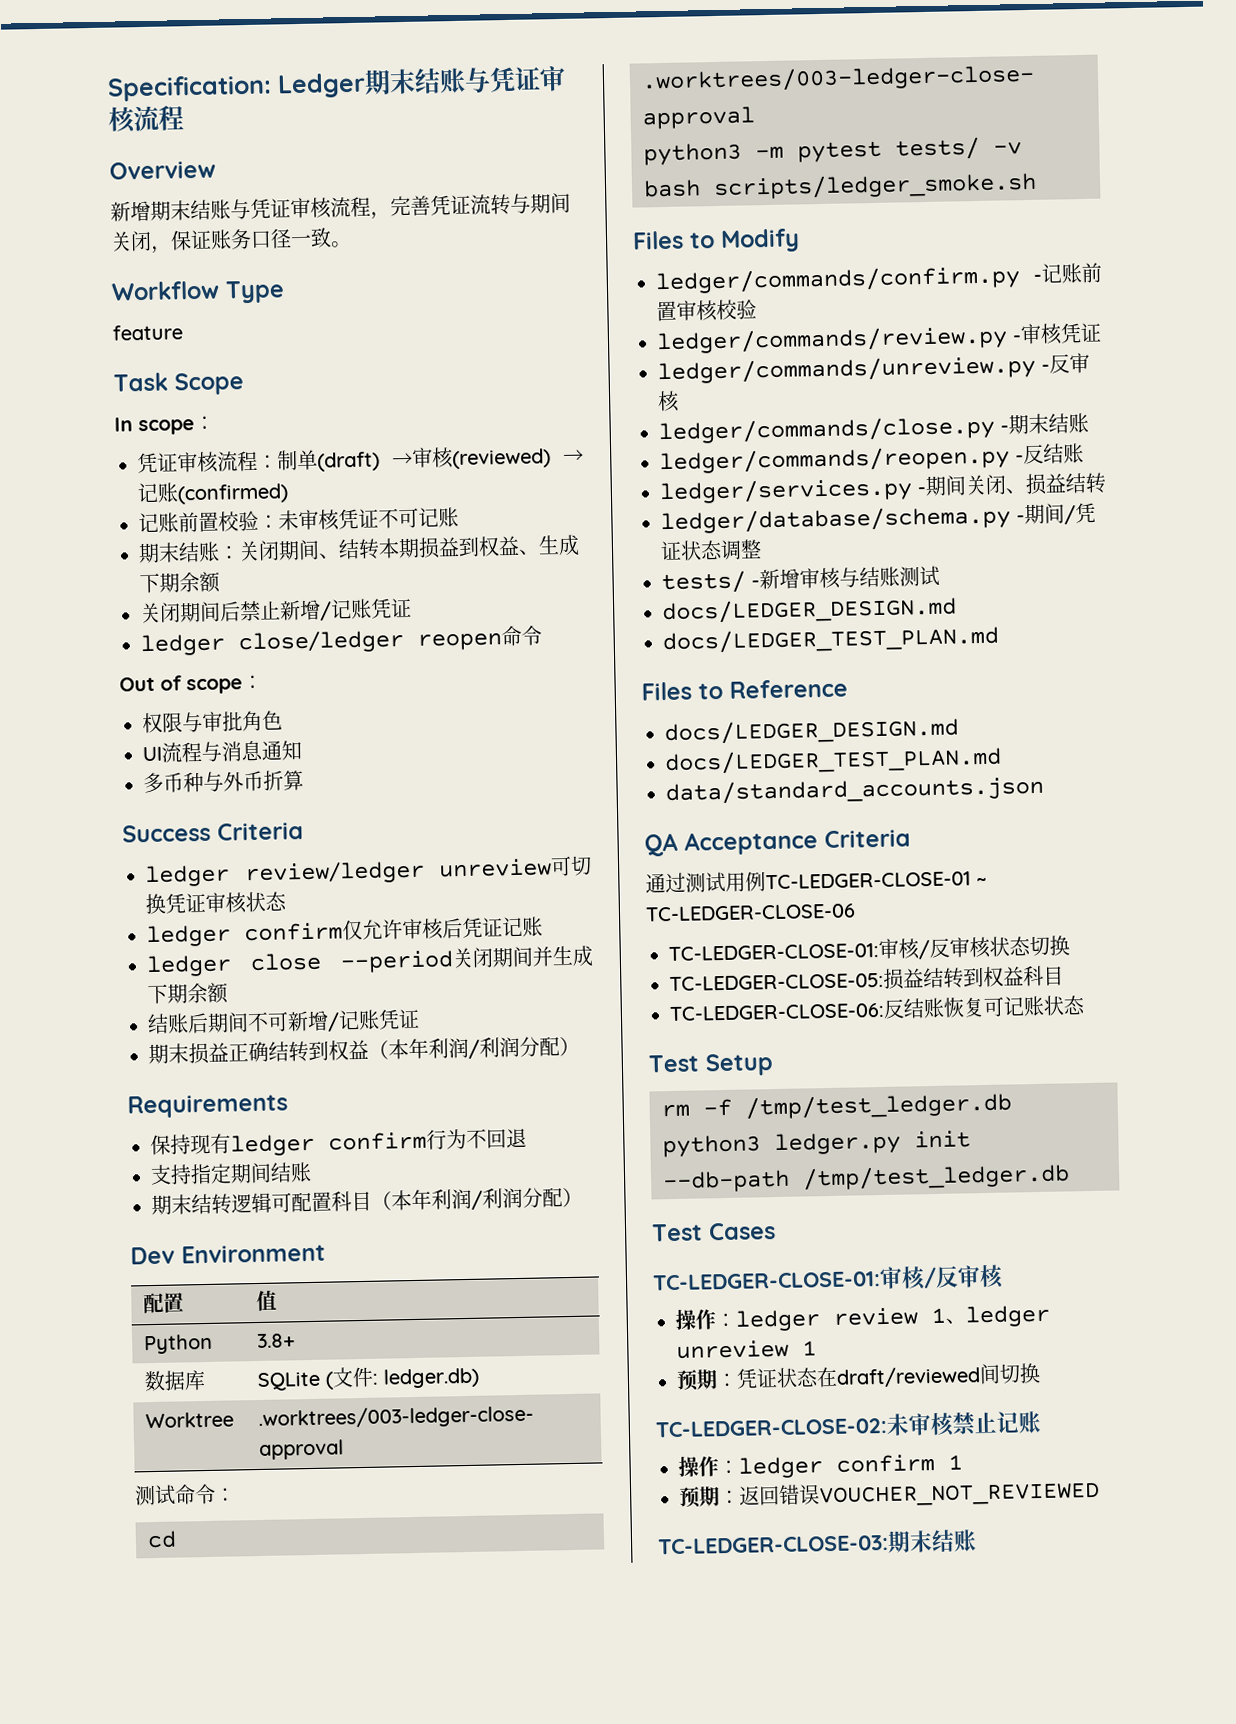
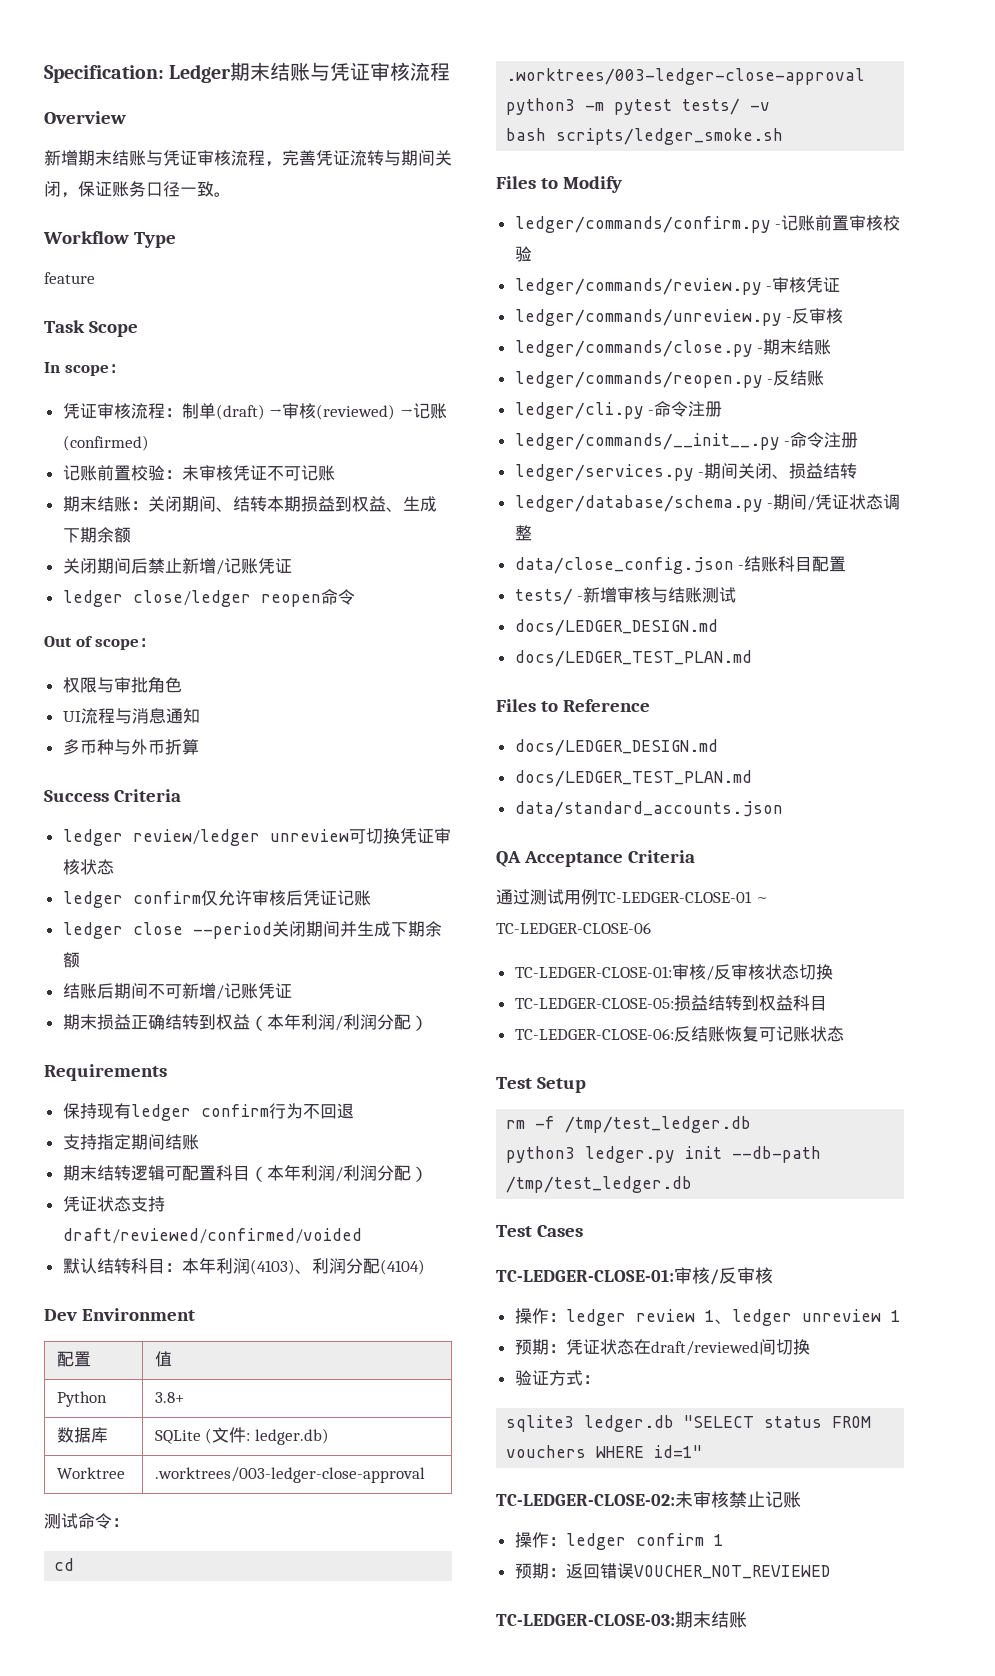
+ 凭证状态支持draft/reviewed/confirmed/voided
+ 默认结转科目：本年利润(4103)、利润分配(4104)
+ ledger/cli.py -命令注册
+ ledger/commands/__init__.py -命令注册
+ data/close_config.json -结账科目配置
+ 验证方式：
+ sqlite3 ledger.db "SELECT status FROM vouchers WHERE id=1"

